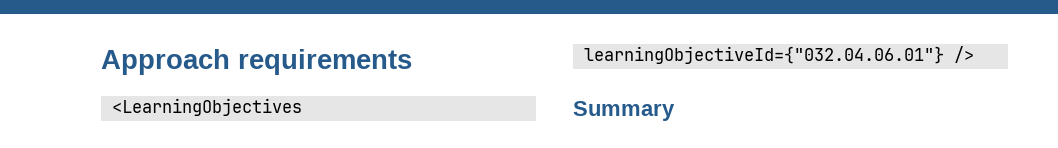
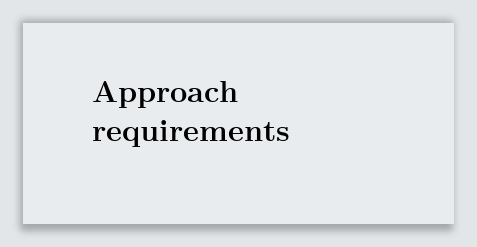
- <LearningObjectives learningObjectiveId={"032.04.06.01"} />
- Summary

